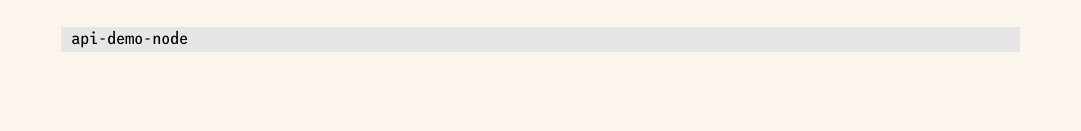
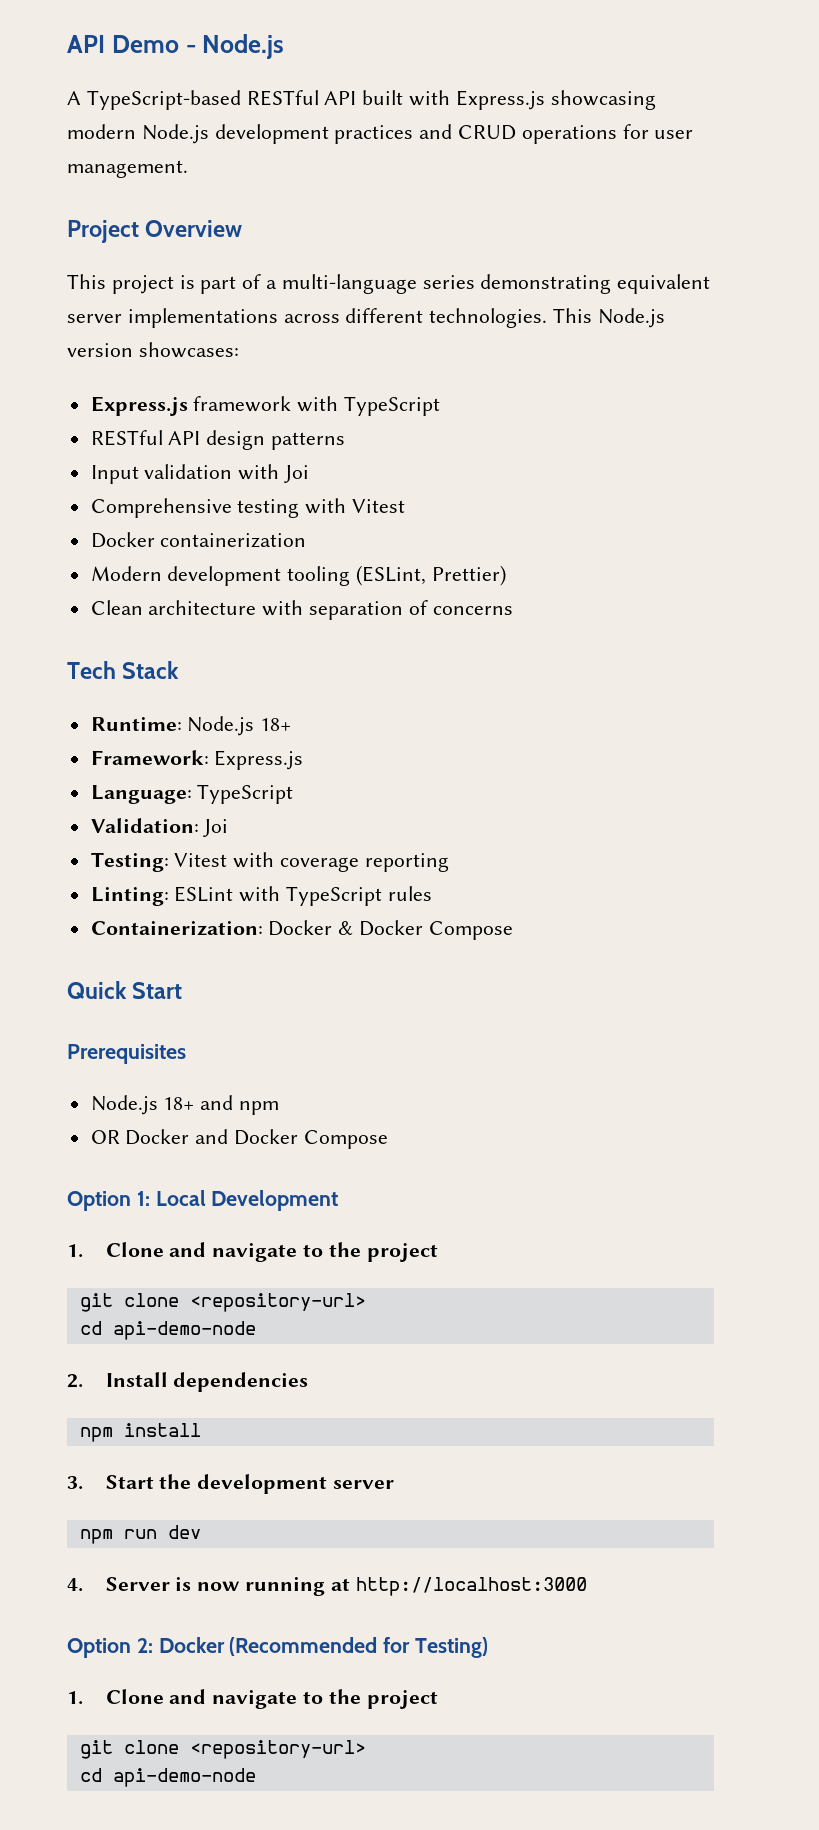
- api-demo-node
+ API Demo - Node.js
+ A TypeScript-based RESTful API built with Express.js showcasing modern Node.js development practices and CRUD operations for user management.
+ Project Overview
+ This project is part of a multi-language series demonstrating equivalent server implementations across different technologies. This Node.js version showcases:
+ Express.js framework with TypeScript
+ RESTful API design patterns
+ Input validation with Joi
+ Comprehensive testing with Vitest
+ Docker containerization
+ Modern development tooling (ESLint, Prettier)
+ Clean architecture with separation of concerns
+ Tech Stack
+ Runtime: Node.js 18+
+ Framework: Express.js
+ Language: TypeScript
+ Validation: Joi
+ Testing: Vitest with coverage reporting
+ Linting: ESLint with TypeScript rules
+ Containerization: Docker & Docker Compose
+ Quick Start
+ Prerequisites
+ Node.js 18+ and npm
+ OR Docker and Docker Compose
+ Option 1: Local Development
+ 1. Clone and navigate to the project
+ git clone <repository-url>
+ cd api-demo-node
+ 2. Install dependencies
+ npm install
+ 3. Start the development server
+ npm run dev
+ 4. Server is now running at http://localhost:3000
+ Option 2: Docker (Recommended for Testing)
+ 1. Clone and navigate to the project
+ git clone <repository-url>
+ cd api-demo-node

